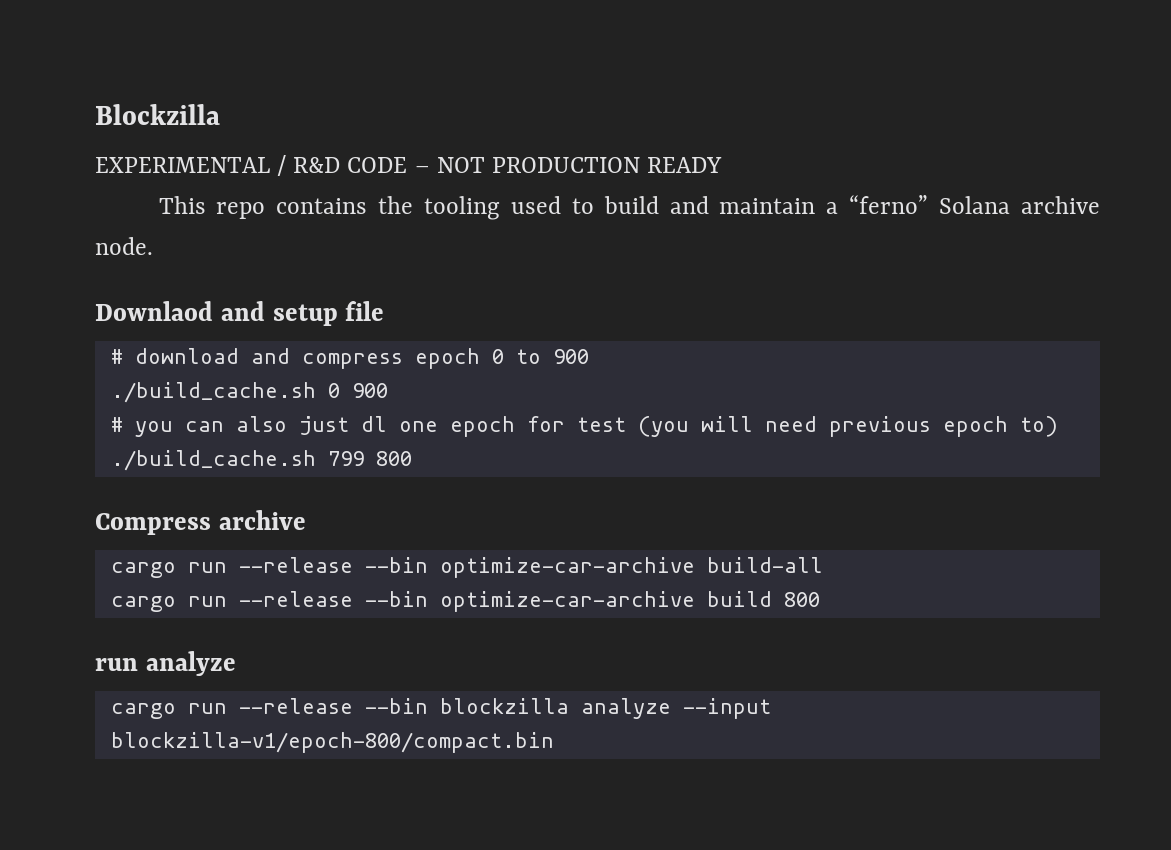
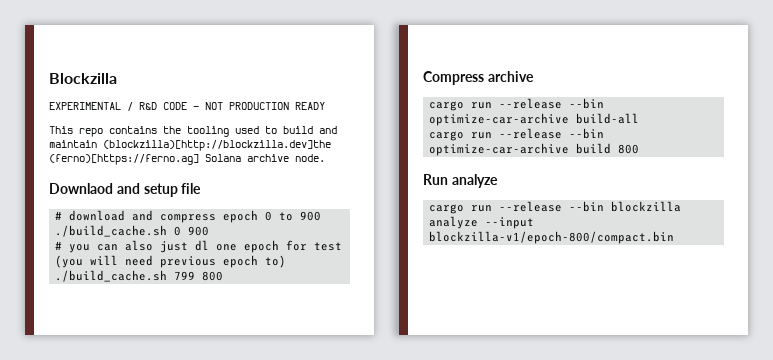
- This repo contains the tooling used to build and maintain a “ferno” Solana archive node.
+ This repo contains the tooling used to build and maintain (blockzilla)[http://blockzilla.dev]the (ferno)[https://ferno.ag] Solana archive node.
- run analyze
+ Run analyze

